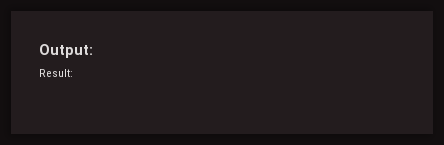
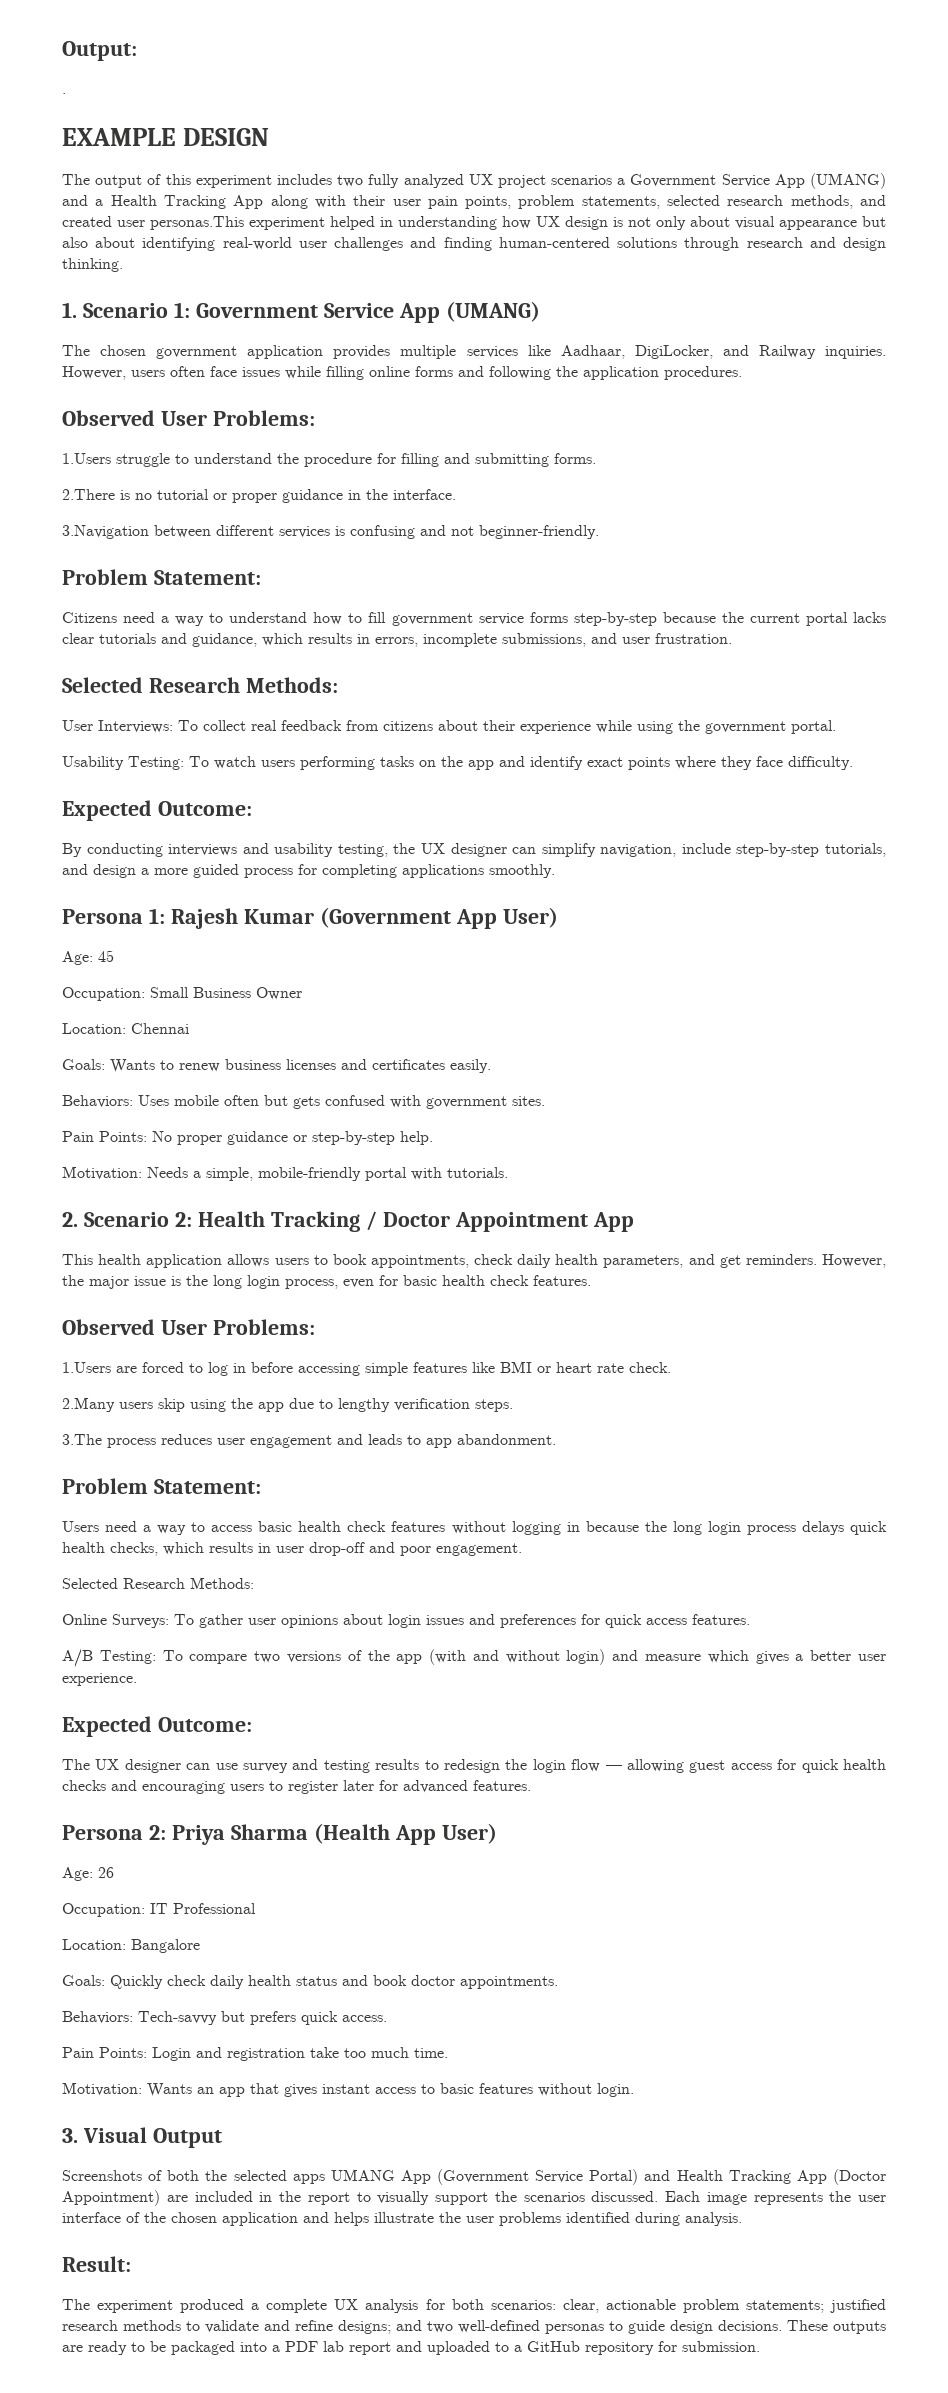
+ .
+ EXAMPLE DESIGN
+ The output of this experiment includes two fully analyzed UX project scenarios a Government Service App (UMANG) and a Health Tracking App along with their user pain points, problem statements, selected research methods, and created user personas.This experiment helped in understanding how UX design is not only about visual appearance but also about identifying real-world user challenges and finding human-centered solutions through research and design thinking.
+ 1. Scenario 1: Government Service App (UMANG)
+ The chosen government application provides multiple services like Aadhaar, DigiLocker, and Railway inquiries. However, users often face issues while filling online forms and following the application procedures.
+ Observed User Problems:
+ 1.Users struggle to understand the procedure for filling and submitting forms.
+ 2.There is no tutorial or proper guidance in the interface.
+ 3.Navigation between different services is confusing and not beginner-friendly.
+ Problem Statement:
+ Citizens need a way to understand how to fill government service forms step-by-step because the current portal lacks clear tutorials and guidance, which results in errors, incomplete submissions, and user frustration.
+ Selected Research Methods:
+ User Interviews: To collect real feedback from citizens about their experience while using the government portal.
+ Usability Testing: To watch users performing tasks on the app and identify exact points where they face difficulty.
+ Expected Outcome:
+ By conducting interviews and usability testing, the UX designer can simplify navigation, include step-by-step tutorials, and design a more guided process for completing applications smoothly.
+ Persona 1: Rajesh Kumar (Government App User)
+ Age: 45
+ Occupation: Small Business Owner
+ Location: Chennai
+ Goals: Wants to renew business licenses and certificates easily.
+ Behaviors: Uses mobile often but gets confused with government sites.
+ Pain Points: No proper guidance or step-by-step help.
+ Motivation: Needs a simple, mobile-friendly portal with tutorials.
+ 2. Scenario 2: Health Tracking / Doctor Appointment App
+ This health application allows users to book appointments, check daily health parameters, and get reminders. However, the major issue is the long login process, even for basic health check features.
+ Observed User Problems:
+ 1.Users are forced to log in before accessing simple features like BMI or heart rate check.
+ 2.Many users skip using the app due to lengthy verification steps.
+ 3.The process reduces user engagement and leads to app abandonment.
+ Problem Statement:
+ Users need a way to access basic health check features without logging in because the long login process delays quick health checks, which results in user drop-off and poor engagement.
+ Selected Research Methods:
+ Online Surveys: To gather user opinions about login issues and preferences for quick access features.
+ A/B Testing: To compare two versions of the app (with and without login) and measure which gives a better user experience.
+ Expected Outcome:
+ The UX designer can use survey and testing results to redesign the login flow — allowing guest access for quick health checks and encouraging users to register later for advanced features.
+ Persona 2: Priya Sharma (Health App User)
+ Age: 26
+ Occupation: IT Professional
+ Location: Bangalore
+ Goals: Quickly check daily health status and book doctor appointments.
+ Behaviors: Tech-savvy but prefers quick access.
+ Pain Points: Login and registration take too much time.
+ Motivation: Wants an app that gives instant access to basic features without login.
+ 3. Visual Output
+ Screenshots of both the selected apps UMANG App (Government Service Portal) and Health Tracking App (Doctor Appointment) are included in the report to visually support the scenarios discussed. Each image represents the user interface of the chosen application and helps illustrate the user problems identified during analysis.
  Result:
+ The experiment produced a complete UX analysis for both scenarios: clear, actionable problem statements; justified research methods to validate and refine designs; and two well-defined personas to guide design decisions. These outputs are ready to be packaged into a PDF lab report and uploaded to a GitHub repository for submission.

